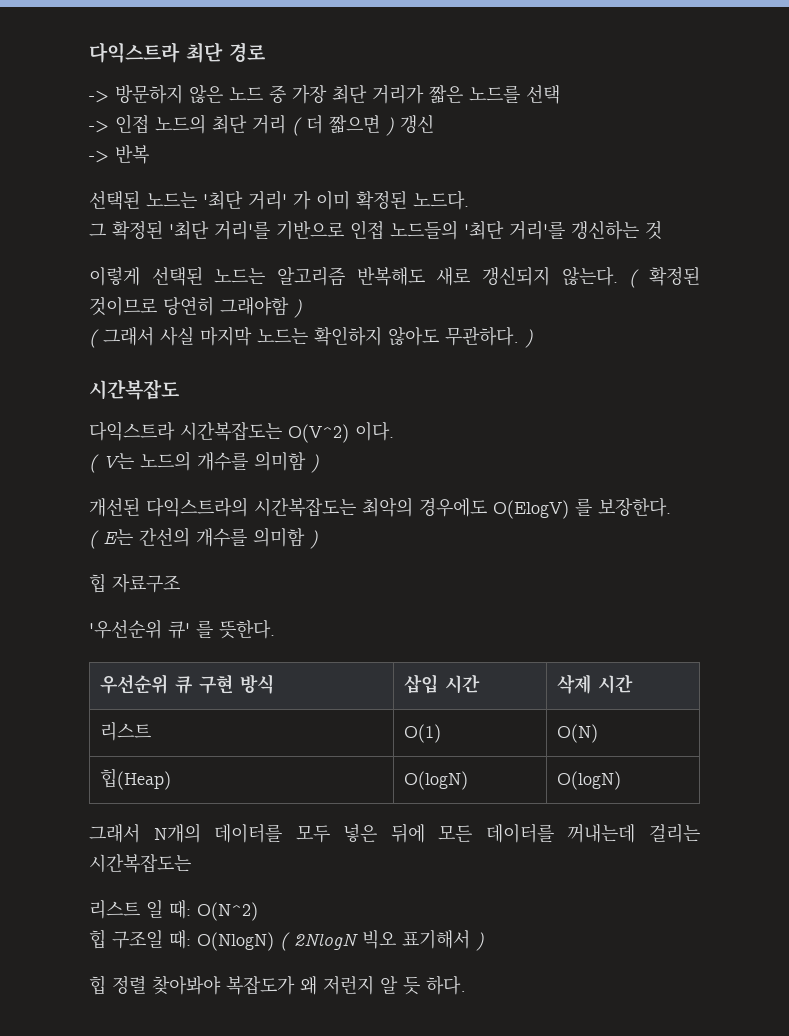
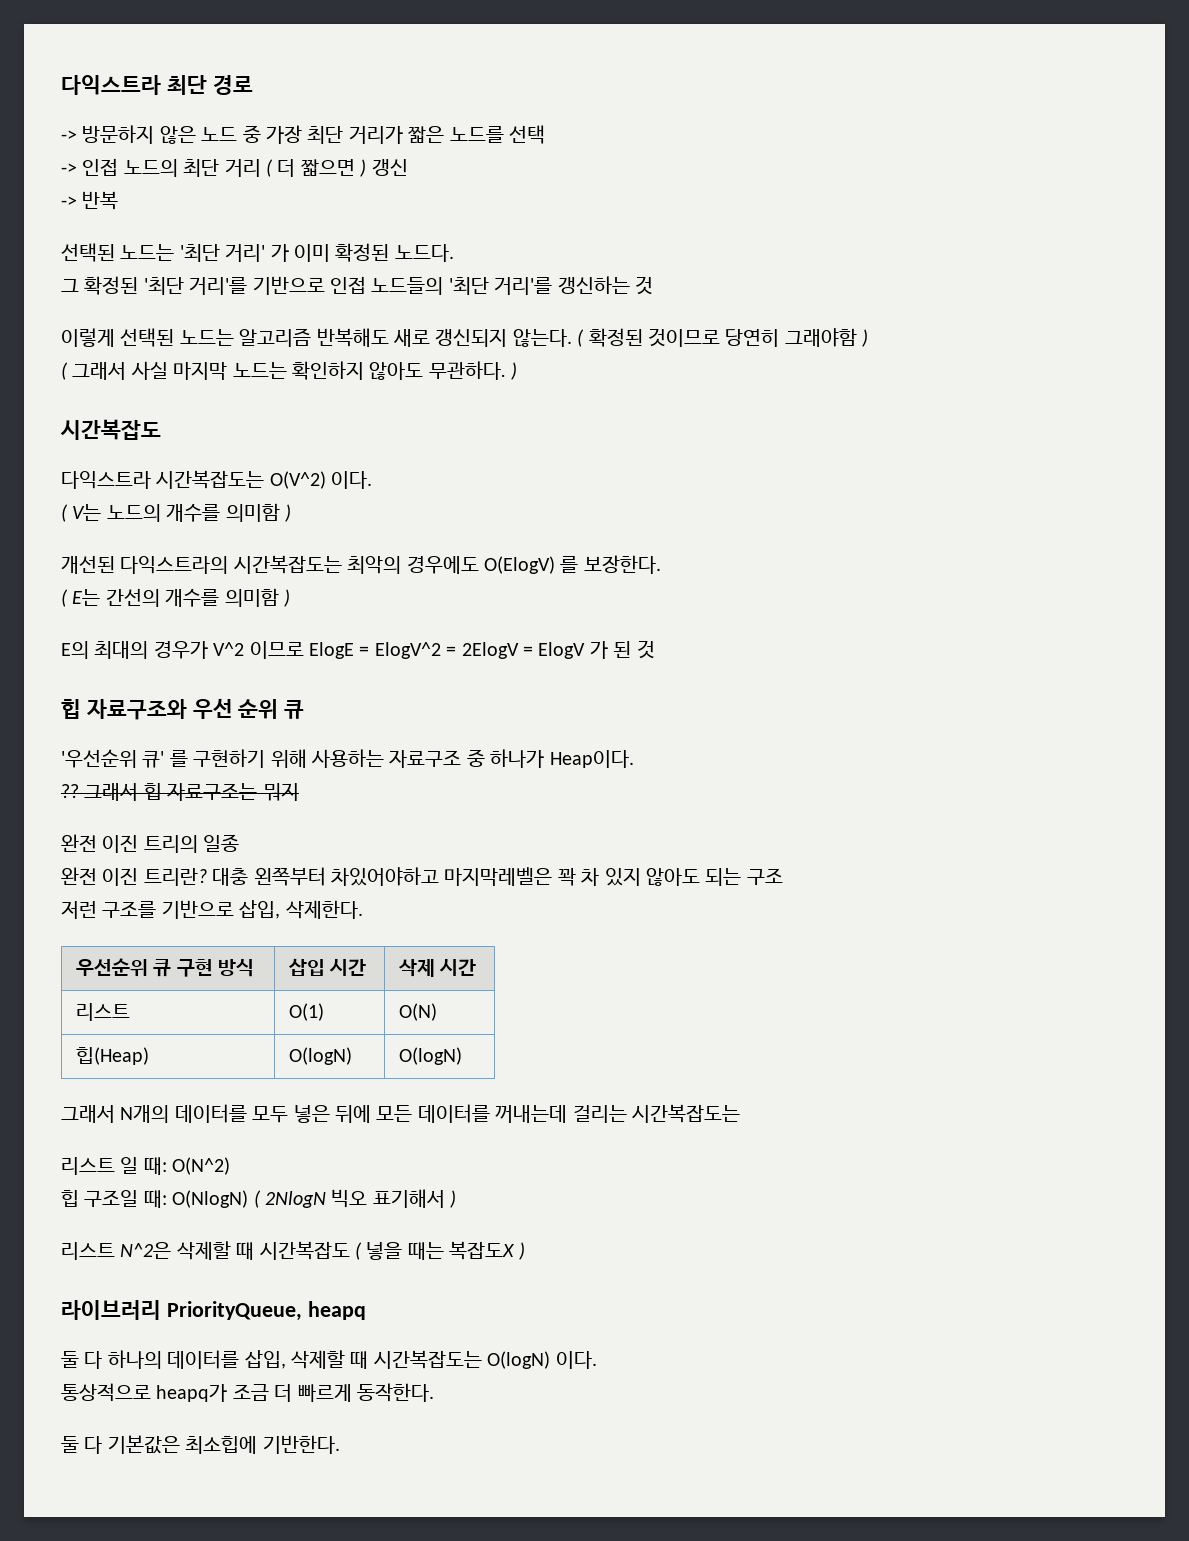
- 힙 자료구조
- '우선순위 큐' 를 뜻한다.
+ E의 최대의 경우가 V^2 이므로 ElogE = ElogV^2 = 2ElogV = ElogV 가 된 것
+ 힙 자료구조와 우선 순위 큐
+ '우선순위 큐' 를 구현하기 위해 사용하는 자료구조 중 하나가 Heap이다.
+ ?? 그래서 힙 자료구조는 뭐지
+ 완전 이진 트리의 일종
+ 완전 이진 트리란? 대충 왼쪽부터 차있어야하고 마지막레벨은 꽉 차 있지 않아도 되는 구조
+ 저런 구조를 기반으로 삽입, 삭제한다.
- 힙 정렬 찾아봐야 복잡도가 왜 저런지 알 듯 하다.
+ 리스트 N^2은 삭제할 때 시간복잡도 ( 넣을 때는 복잡도X )
+ 라이브러리 PriorityQueue, heapq
+ 둘 다 하나의 데이터를 삽입, 삭제할 때 시간복잡도는 O(logN) 이다.
+ 통상적으로 heapq가 조금 더 빠르게 동작한다.
+ 둘 다 기본값은 최소힙에 기반한다.

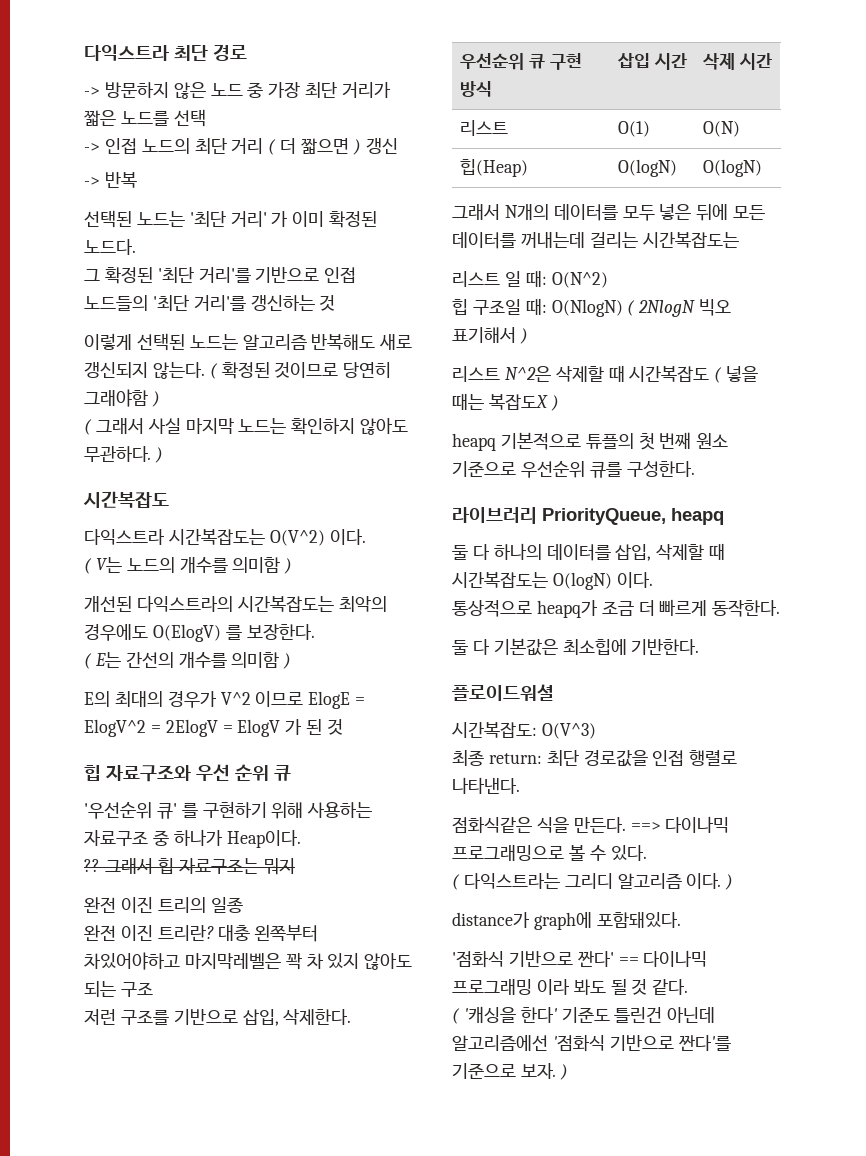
+ heapq 기본적으로 튜플의 첫 번째 원소 기준으로 우선순위 큐를 구성한다.
+ 플로이드워셜
+ 시간복잡도: O(V^3)
+ 최종 return: 최단 경로값을 인접 행렬로 나타낸다.
+ 점화식같은 식을 만든다. ==> 다이나믹 프로그래밍으로 볼 수 있다.
+ ( 다익스트라는 그리디 알고리즘 이다. )
+ distance가 graph에 포함돼있다.
+ '점화식 기반으로 짠다' == 다이나믹 프로그래밍 이라 봐도 될 것 같다.
+ ( '캐싱을 한다' 기준도 틀린건 아닌데 알고리즘에선 '점화식 기반으로 짠다'를 기준으로 보자. )

